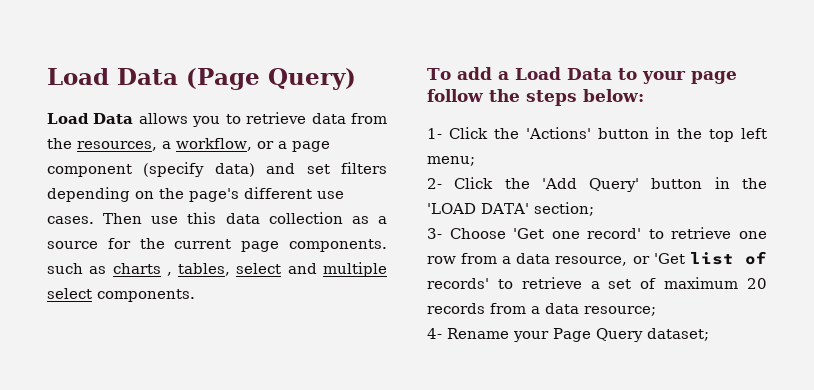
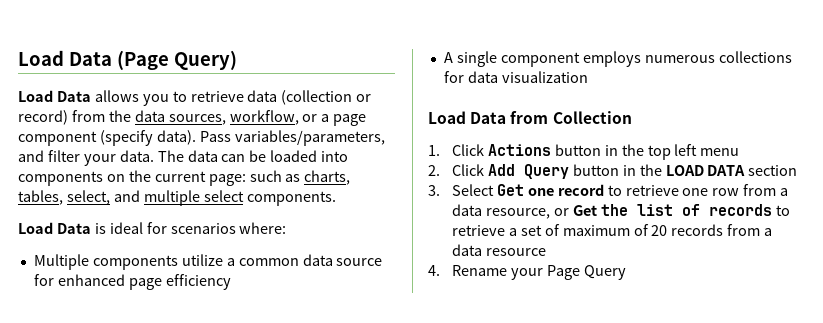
- Load Data allows you to retrieve data from the resources, a workflow, or a page component (specify data) and set filters depending on the page's different use cases. Then use this data collection as a source for the current page components. such as charts , tables, select and multiple select components.
- To add a Load Data to your page follow the steps below:
- 1- Click the 'Actions' button in the top left menu;
- 2- Click the 'Add Query' button in the 'LOAD DATA' section;
- 3- Choose 'Get one record' to retrieve one row from a data resource, or 'Get list of records' to retrieve a set of maximum 20 records from a data resource;
- 4- Rename your Page Query dataset;
+ Load Data allows you to retrieve data (collection or record) from the data sources, workflow, or a page component (specify data). Pass variables/parameters, and filter your data. The data can be loaded into components on the current page: such as charts, tables, select, and multiple select components.
+ Load Data is ideal for scenarios where:
+ Multiple components utilize a common data source for enhanced page efficiency
+ A single component employs numerous collections for data visualization
+ Load Data from Collection
+ 1. Click Actions button in the top left menu
+ 2. Click Add Query button in the LOAD DATA section
+ 3. Select Get one record to retrieve one row from a data resource, or Get the list of records to retrieve a set of maximum of 20 records from a data resource
+ 4. Rename your Page Query

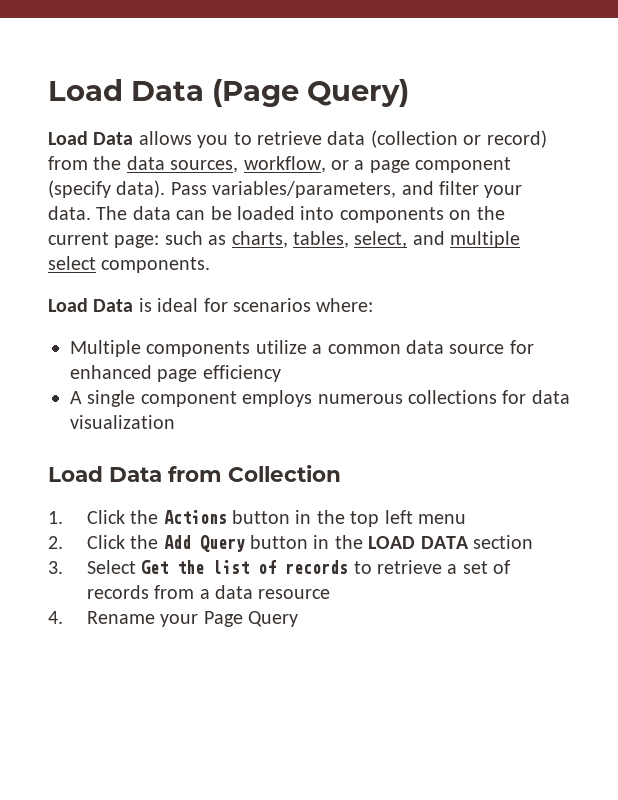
- 1. Click Actions button in the top left menu
+ 1. Click the Actions button in the top left menu
- 2. Click Add Query button in the LOAD DATA section
+ 2. Click the Add Query button in the LOAD DATA section
- 3. Select Get one record to retrieve one row from a data resource, or Get the list of records to retrieve a set of maximum of 20 records from a data resource
+ 3. Select Get the list of records to retrieve a set of records from a data resource

